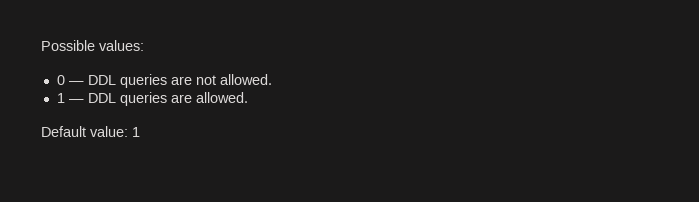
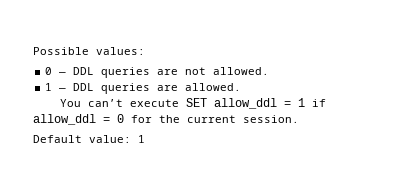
+ You can’t execute SET allow_ddl = 1 if allow_ddl = 0 for the current session.

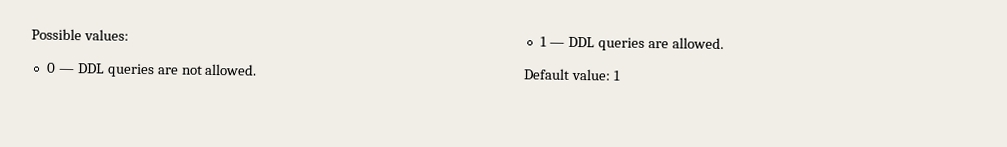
- You can’t execute SET allow_ddl = 1 if allow_ddl = 0 for the current session.

